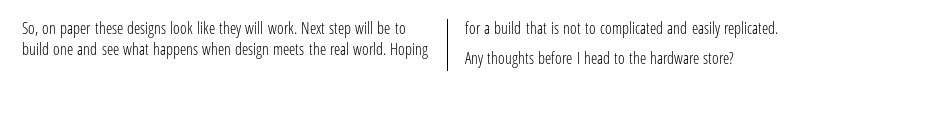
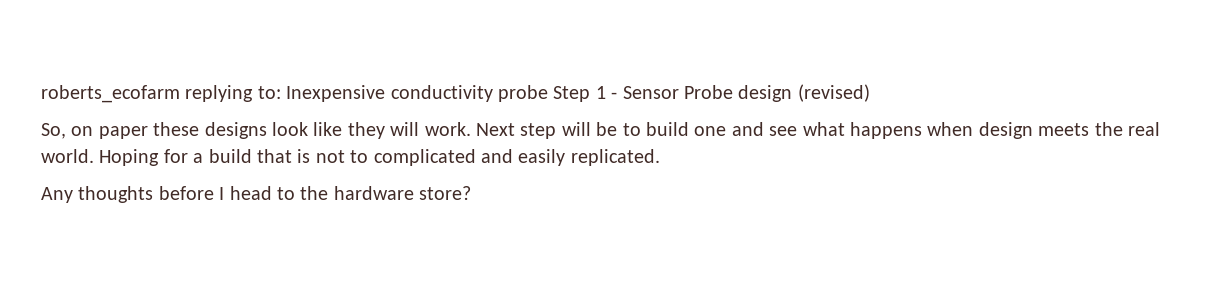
+ roberts_ecofarm replying to: Inexpensive conductivity probe Step 1 - Sensor Probe design (revised)

